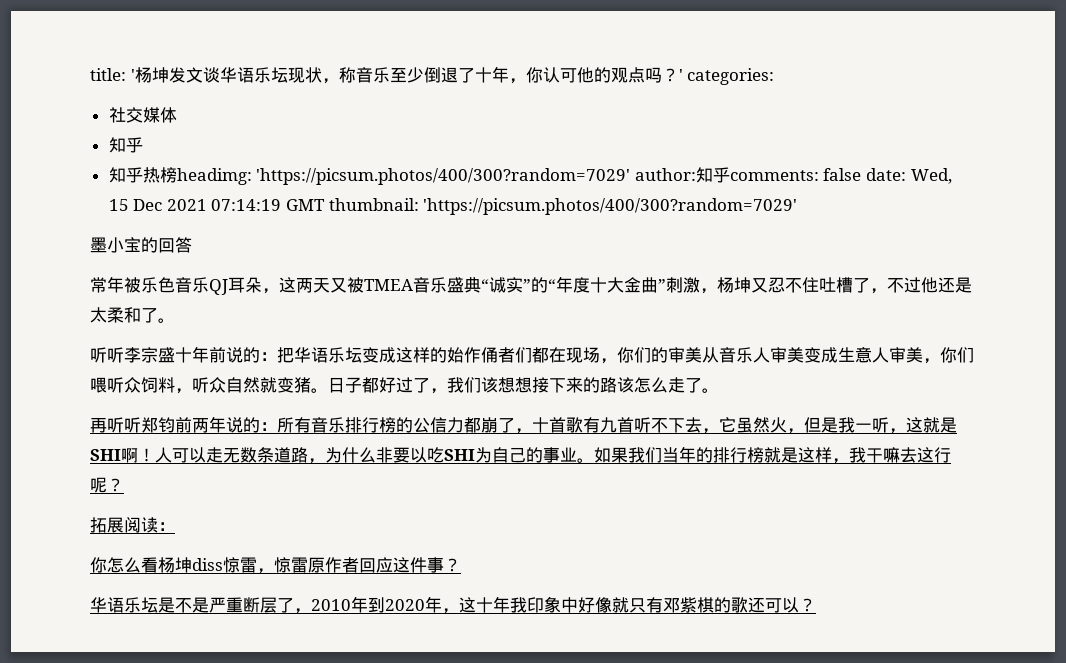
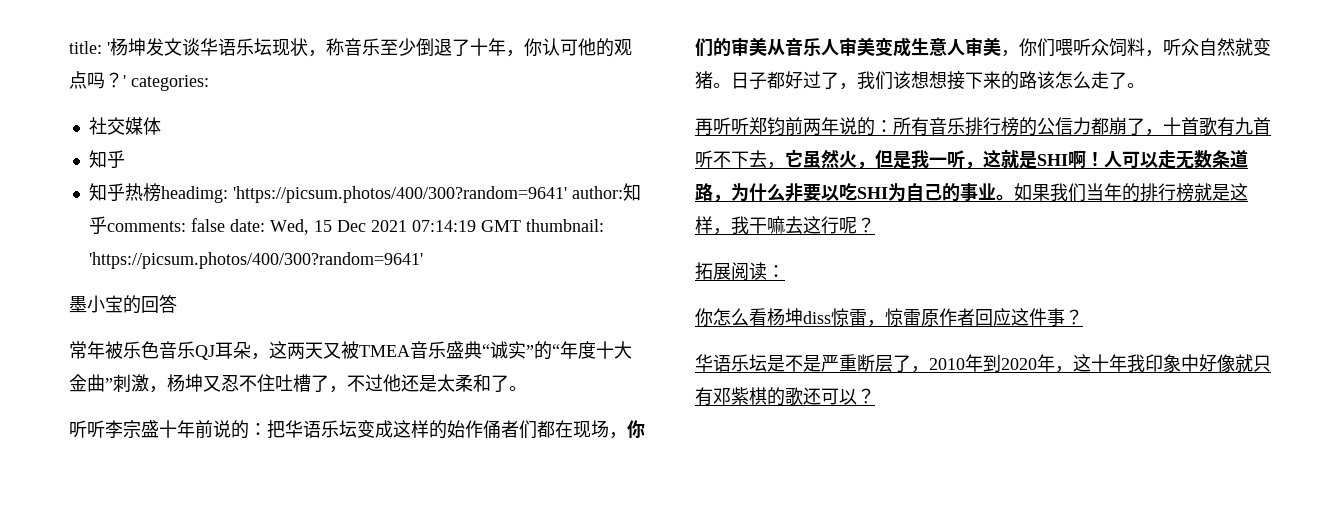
- 知乎热榜headimg: 'https://picsum.photos/400/300?random=7029' author:知乎comments: false date: Wed, 15 Dec 2021 07:14:19 GMT thumbnail: 'https://picsum.photos/400/300?random=7029'
+ 知乎热榜headimg: 'https://picsum.photos/400/300?random=9641' author:知乎comments: false date: Wed, 15 Dec 2021 07:14:19 GMT thumbnail: 'https://picsum.photos/400/300?random=9641'

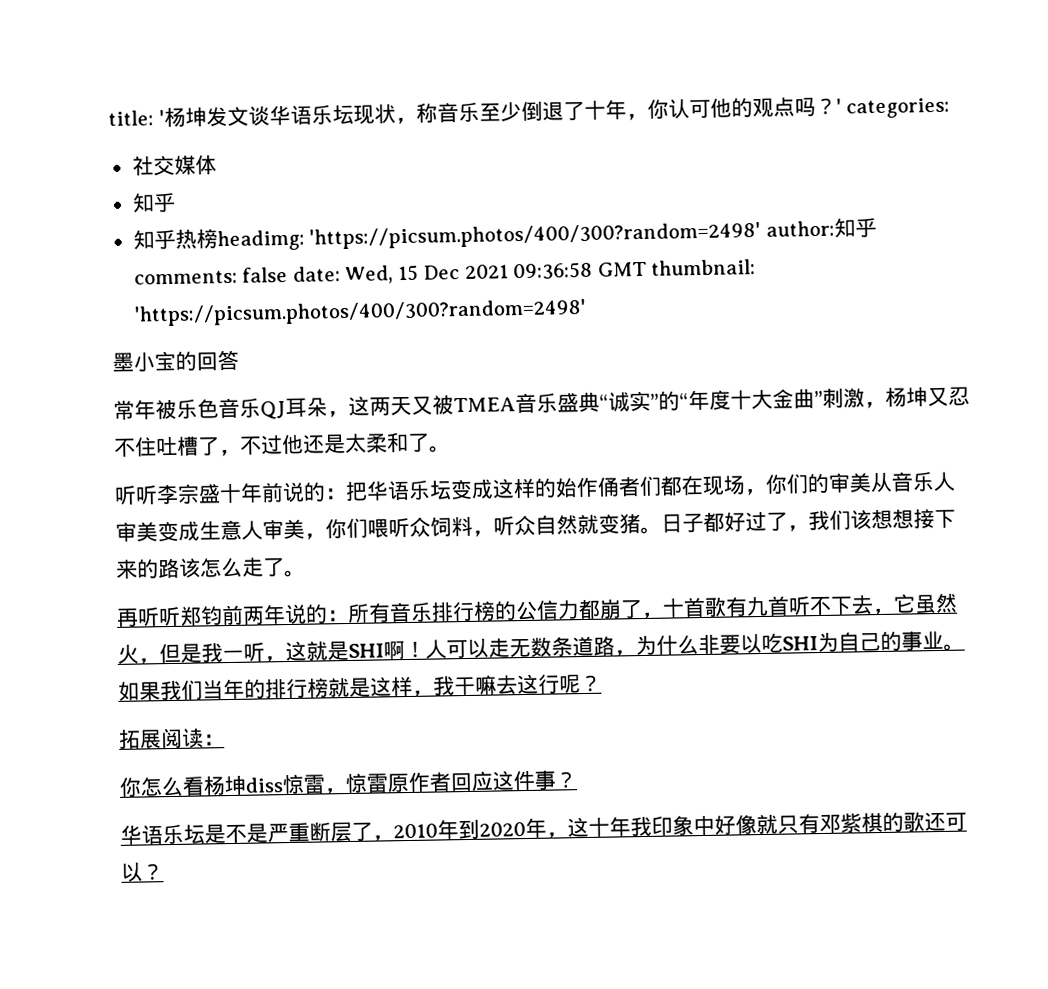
- 知乎热榜headimg: 'https://picsum.photos/400/300?random=9641' author:知乎comments: false date: Wed, 15 Dec 2021 07:14:19 GMT thumbnail: 'https://picsum.photos/400/300?random=9641'
+ 知乎热榜headimg: 'https://picsum.photos/400/300?random=2498' author:知乎comments: false date: Wed, 15 Dec 2021 09:36:58 GMT thumbnail: 'https://picsum.photos/400/300?random=2498'

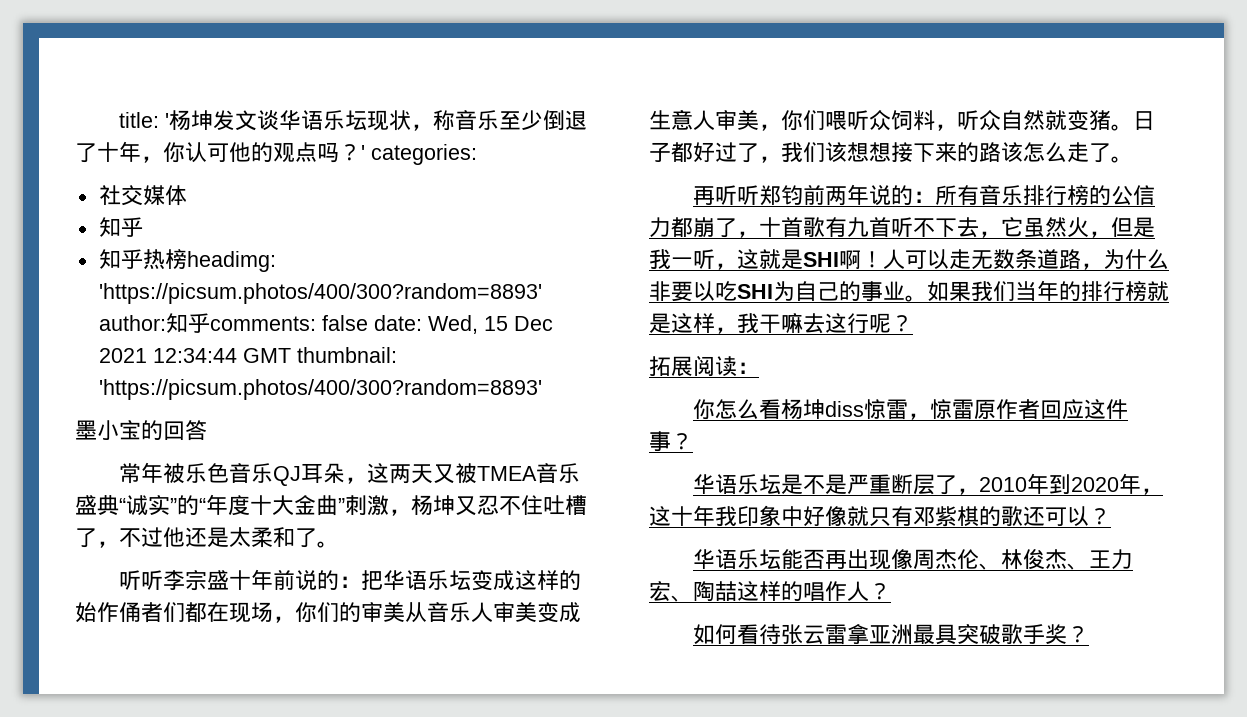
- 知乎热榜headimg: 'https://picsum.photos/400/300?random=2498' author:知乎comments: false date: Wed, 15 Dec 2021 09:36:58 GMT thumbnail: 'https://picsum.photos/400/300?random=2498'
+ 知乎热榜headimg: 'https://picsum.photos/400/300?random=8893' author:知乎comments: false date: Wed, 15 Dec 2021 12:34:44 GMT thumbnail: 'https://picsum.photos/400/300?random=8893'
+ 华语乐坛能否再出现像周杰伦、林俊杰、王力宏、陶喆这样的唱作人？
+ 如何看待张云雷拿亚洲最具突破歌手奖？

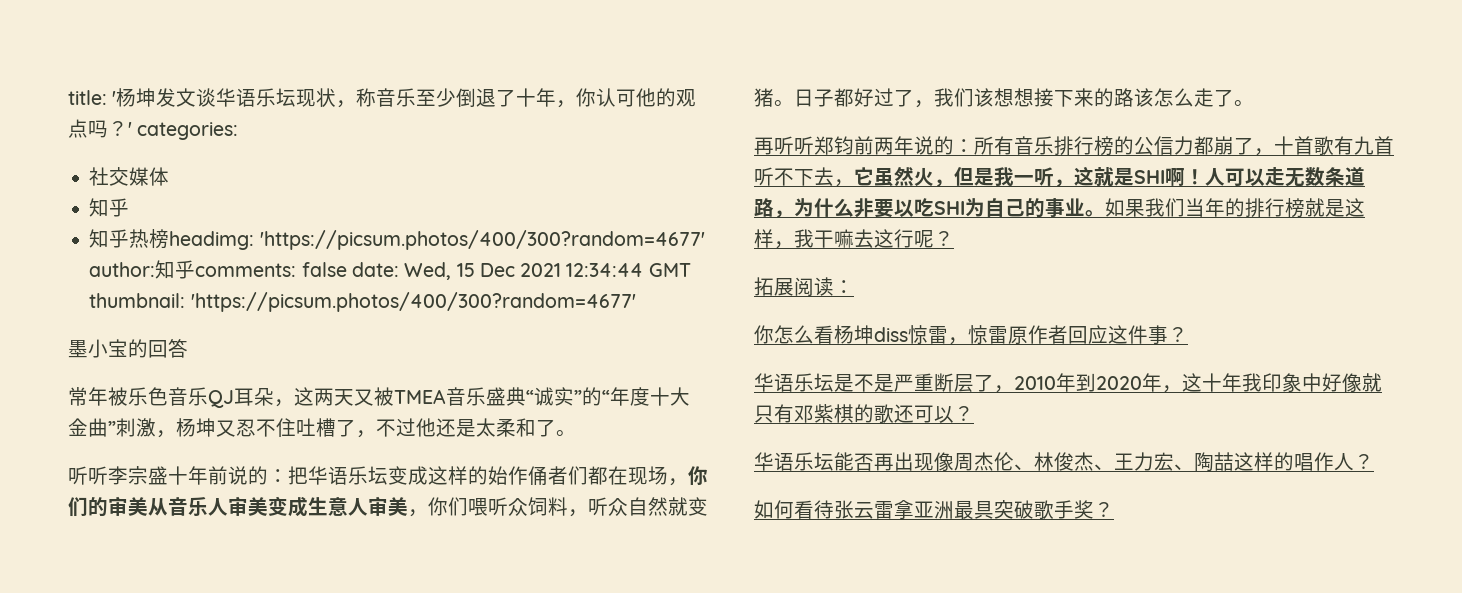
- 知乎热榜headimg: 'https://picsum.photos/400/300?random=8893' author:知乎comments: false date: Wed, 15 Dec 2021 12:34:44 GMT thumbnail: 'https://picsum.photos/400/300?random=8893'
+ 知乎热榜headimg: 'https://picsum.photos/400/300?random=4677' author:知乎comments: false date: Wed, 15 Dec 2021 12:34:44 GMT thumbnail: 'https://picsum.photos/400/300?random=4677'

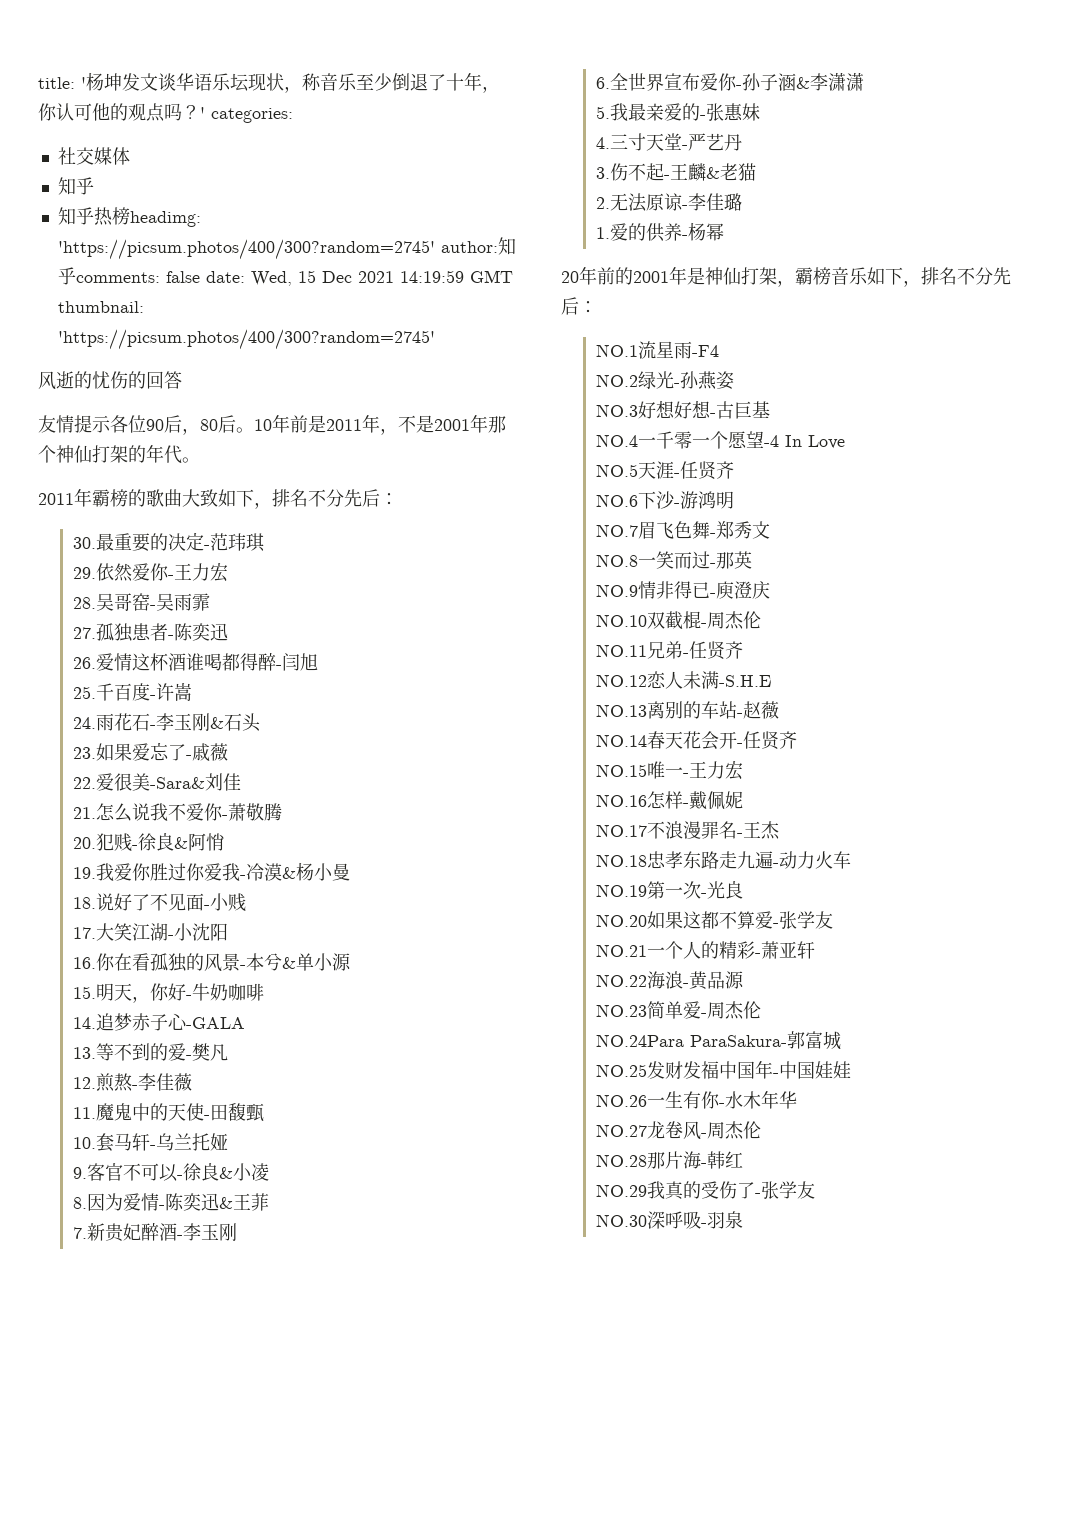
- 知乎热榜headimg: 'https://picsum.photos/400/300?random=4677' author:知乎comments: false date: Wed, 15 Dec 2021 12:34:44 GMT thumbnail: 'https://picsum.photos/400/300?random=4677'
- 墨小宝的回答
- 常年被乐色音乐QJ耳朵，这两天又被TMEA音乐盛典“诚实”的“年度十大金曲”刺激，杨坤又忍不住吐槽了，不过他还是太柔和了。
- 听听李宗盛十年前说的：把华语乐坛变成这样的始作俑者们都在现场，你们的审美从音乐人审美变成生意人审美，你们喂听众饲料，听众自然就变猪。日子都好过了，我们该想想接下来的路该怎么走了。
- 再听听郑钧前两年说的：所有音乐排行榜的公信力都崩了，十首歌有九首听不下去，它虽然火，但是我一听，这就是SHI啊！人可以走无数条道路，为什么非要以吃SHI为自己的事业。如果我们当年的排行榜就是这样，我干嘛去这行呢？
- 拓展阅读：
- 你怎么看杨坤diss惊雷，惊雷原作者回应这件事？
- 华语乐坛是不是严重断层了，2010年到2020年，这十年我印象中好像就只有邓紫棋的歌还可以？
- 华语乐坛能否再出现像周杰伦、林俊杰、王力宏、陶喆这样的唱作人？
- 如何看待张云雷拿亚洲最具突破歌手奖？
+ 知乎热榜headimg: 'https://picsum.photos/400/300?random=2745' author:知乎comments: false date: Wed, 15 Dec 2021 14:19:59 GMT thumbnail: 'https://picsum.photos/400/300?random=2745'
+ 风逝的忧伤的回答
+ 友情提示各位90后，80后。10年前是2011年，不是2001年那个神仙打架的年代。
+ 2011年霸榜的歌曲大致如下，排名不分先后：
+ 30.最重要的决定-范玮琪
+ 29.依然爱你-王力宏
+ 28.吴哥窑-吴雨霏
+ 27.孤独患者-陈奕迅
+ 26.爱情这杯酒谁喝都得醉-闫旭
+ 25.千百度-许嵩
+ 24.雨花石-李玉刚&石头
+ 23.如果爱忘了-戚薇
+ 22.爱很美-Sara&刘佳
+ 21.怎么说我不爱你-萧敬腾
+ 20.犯贱-徐良&阿悄
+ 19.我爱你胜过你爱我-冷漠&杨小曼
+ 18.说好了不见面-小贱
+ 17.大笑江湖-小沈阳
+ 16.你在看孤独的风景-本兮&单小源
+ 15.明天，你好-牛奶咖啡
+ 14.追梦赤子心-GALA
+ 13.等不到的爱-樊凡
+ 12.煎熬-李佳薇
+ 11.魔鬼中的天使-田馥甄
+ 10.套马轩-乌兰托娅
+ 9.客官不可以-徐良&小凌
+ 8.因为爱情-陈奕迅&王菲
+ 7.新贵妃醉酒-李玉刚
+ 6.全世界宣布爱你-孙子涵&李潇潇
+ 5.我最亲爱的-张惠妹
+ 4.三寸天堂-严艺丹
+ 3.伤不起-王麟&老猫
+ 2.无法原谅-李佳璐
+ 1.爱的供养-杨幂
+ 20年前的2001年是神仙打架，霸榜音乐如下，排名不分先后：
+ NO.1流星雨-F4
+ NO.2绿光-孙燕姿
+ NO.3好想好想-古巨基
+ NO.4一千零一个愿望-4 In Love
+ NO.5天涯-任贤齐
+ NO.6下沙-游鸿明
+ NO.7眉飞色舞-郑秀文
+ NO.8一笑而过-那英
+ NO.9情非得已-庾澄庆
+ NO.10双截棍-周杰伦
+ NO.11兄弟-任贤齐
+ NO.12恋人未满-S.H.E
+ NO.13离别的车站-赵薇
+ NO.14春天花会开-任贤齐
+ NO.15唯一-王力宏
+ NO.16怎样-戴佩妮
+ NO.17不浪漫罪名-王杰
+ NO.18忠孝东路走九遍-动力火车
+ NO.19第一次-光良
+ NO.20如果这都不算爱-张学友
+ NO.21一个人的精彩-萧亚轩
+ NO.22海浪-黄品源
+ NO.23简单爱-周杰伦
+ NO.24Para ParaSakura-郭富城
+ NO.25发财发福中国年-中国娃娃
+ NO.26一生有你-水木年华
+ NO.27龙卷风-周杰伦
+ NO.28那片海-韩红
+ NO.29我真的受伤了-张学友
+ NO.30深呼吸-羽泉

